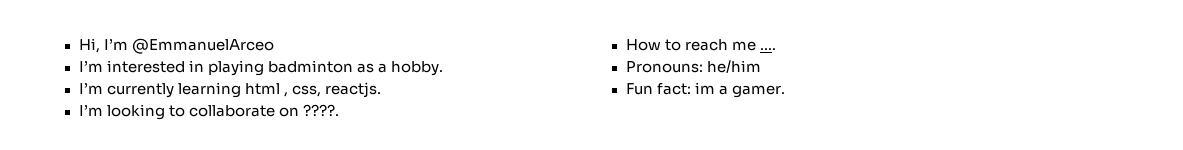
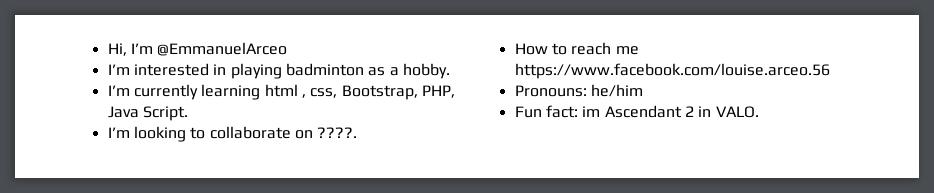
- I’m currently learning html , css, reactjs.
+ I’m currently learning html , css, Bootstrap, PHP, Java Script.
- How to reach me ....
+ How to reach me https://www.facebook.com/louise.arceo.56
- Fun fact: im a gamer.
+ Fun fact: im Ascendant 2 in VALO.

